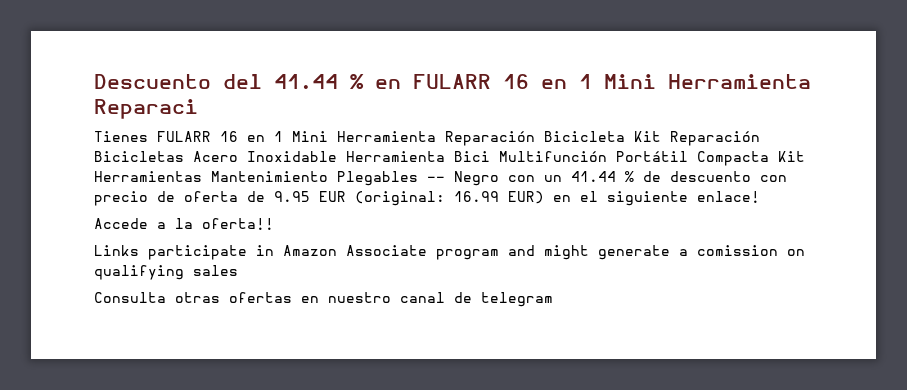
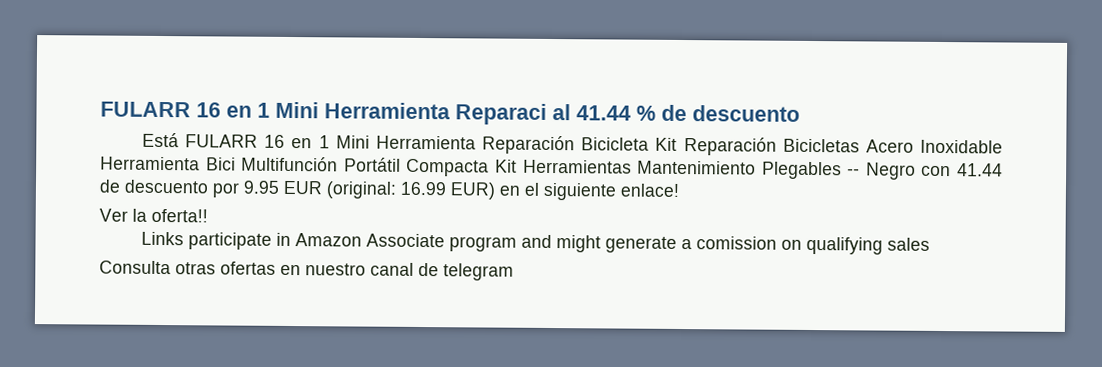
- Descuento del 41.44 % en FULARR 16 en 1 Mini Herramienta Reparaci
- Tienes FULARR 16 en 1 Mini Herramienta Reparación Bicicleta Kit Reparación Bicicletas Acero Inoxidable Herramienta Bici Multifunción Portátil Compacta Kit Herramientas Mantenimiento Plegables -- Negro con un 41.44 % de descuento con precio de oferta de 9.95 EUR (original: 16.99 EUR) en el siguiente enlace!
+ FULARR 16 en 1 Mini Herramienta Reparaci al 41.44 % de descuento
+ Está FULARR 16 en 1 Mini Herramienta Reparación Bicicleta Kit Reparación Bicicletas Acero Inoxidable Herramienta Bici Multifunción Portátil Compacta Kit Herramientas Mantenimiento Plegables -- Negro con 41.44 de descuento por 9.95 EUR (original: 16.99 EUR) en el siguiente enlace!
- Accede a la oferta!!
+ Ver la oferta!!

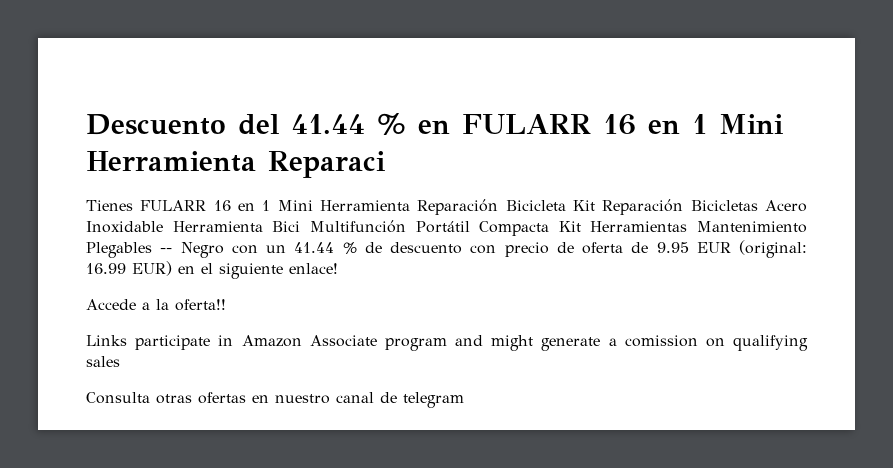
- FULARR 16 en 1 Mini Herramienta Reparaci al 41.44 % de descuento
- Está FULARR 16 en 1 Mini Herramienta Reparación Bicicleta Kit Reparación Bicicletas Acero Inoxidable Herramienta Bici Multifunción Portátil Compacta Kit Herramientas Mantenimiento Plegables -- Negro con 41.44 de descuento por 9.95 EUR (original: 16.99 EUR) en el siguiente enlace!
+ Descuento del 41.44 % en FULARR 16 en 1 Mini Herramienta Reparaci
+ Tienes FULARR 16 en 1 Mini Herramienta Reparación Bicicleta Kit Reparación Bicicletas Acero Inoxidable Herramienta Bici Multifunción Portátil Compacta Kit Herramientas Mantenimiento Plegables -- Negro con un 41.44 % de descuento con precio de oferta de 9.95 EUR (original: 16.99 EUR) en el siguiente enlace!
- Ver la oferta!!
+ Accede a la oferta!!

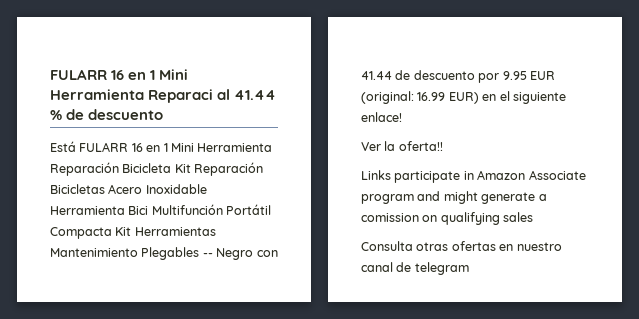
- Descuento del 41.44 % en FULARR 16 en 1 Mini Herramienta Reparaci
- Tienes FULARR 16 en 1 Mini Herramienta Reparación Bicicleta Kit Reparación Bicicletas Acero Inoxidable Herramienta Bici Multifunción Portátil Compacta Kit Herramientas Mantenimiento Plegables -- Negro con un 41.44 % de descuento con precio de oferta de 9.95 EUR (original: 16.99 EUR) en el siguiente enlace!
+ FULARR 16 en 1 Mini Herramienta Reparaci al 41.44 % de descuento
+ Está FULARR 16 en 1 Mini Herramienta Reparación Bicicleta Kit Reparación Bicicletas Acero Inoxidable Herramienta Bici Multifunción Portátil Compacta Kit Herramientas Mantenimiento Plegables -- Negro con 41.44 de descuento por 9.95 EUR (original: 16.99 EUR) en el siguiente enlace!
- Accede a la oferta!!
+ Ver la oferta!!

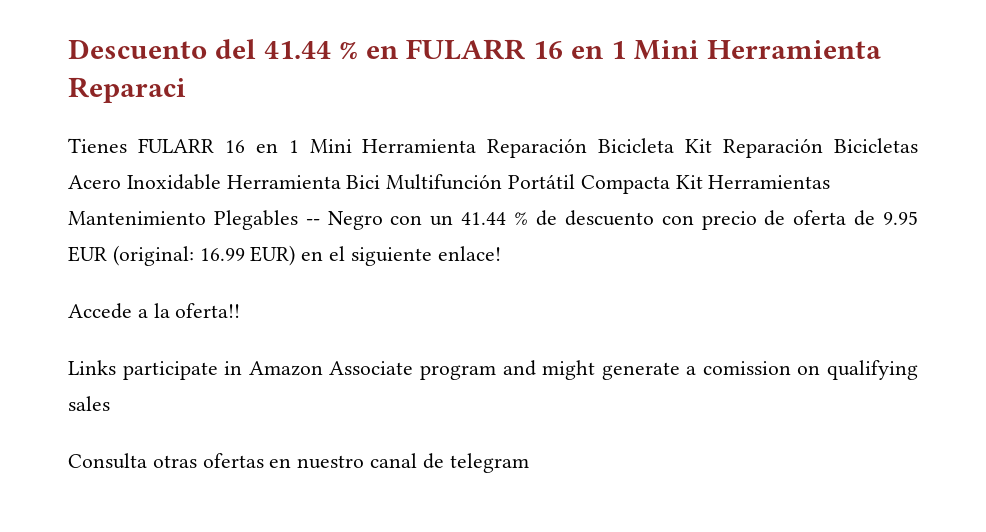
- FULARR 16 en 1 Mini Herramienta Reparaci al 41.44 % de descuento
- Está FULARR 16 en 1 Mini Herramienta Reparación Bicicleta Kit Reparación Bicicletas Acero Inoxidable Herramienta Bici Multifunción Portátil Compacta Kit Herramientas Mantenimiento Plegables -- Negro con 41.44 de descuento por 9.95 EUR (original: 16.99 EUR) en el siguiente enlace!
+ Descuento del 41.44 % en FULARR 16 en 1 Mini Herramienta Reparaci
+ Tienes FULARR 16 en 1 Mini Herramienta Reparación Bicicleta Kit Reparación Bicicletas Acero Inoxidable Herramienta Bici Multifunción Portátil Compacta Kit Herramientas Mantenimiento Plegables -- Negro con un 41.44 % de descuento con precio de oferta de 9.95 EUR (original: 16.99 EUR) en el siguiente enlace!
- Ver la oferta!!
+ Accede a la oferta!!

